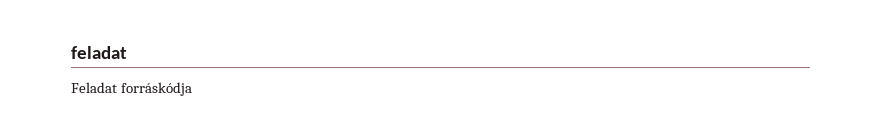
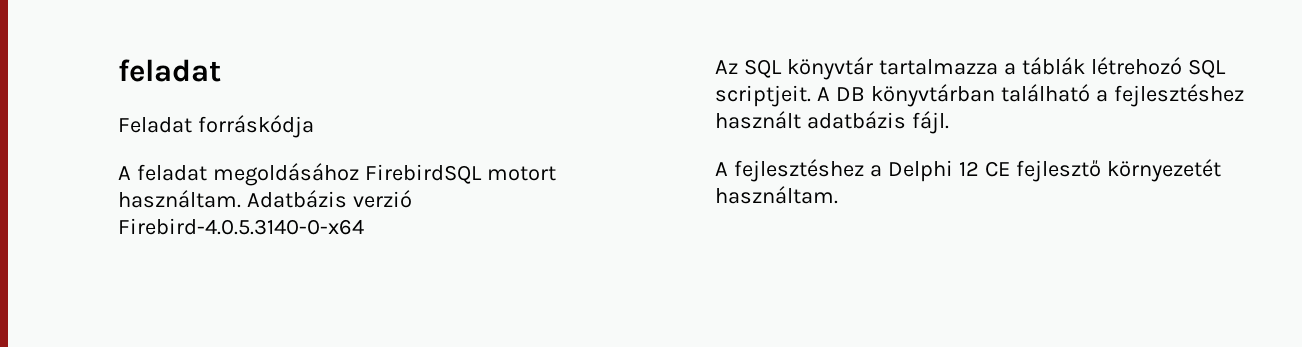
+ A feladat megoldásához FirebirdSQL motort használtam. Adatbázis verzió Firebird-4.0.5.3140-0-x64
+ Az SQL könyvtár tartalmazza a táblák létrehozó SQL scriptjeit. A DB könyvtárban található a fejlesztéshez használt adatbázis fájl.
+ A fejlesztéshez a Delphi 12 CE fejlesztő környezetét használtam.

